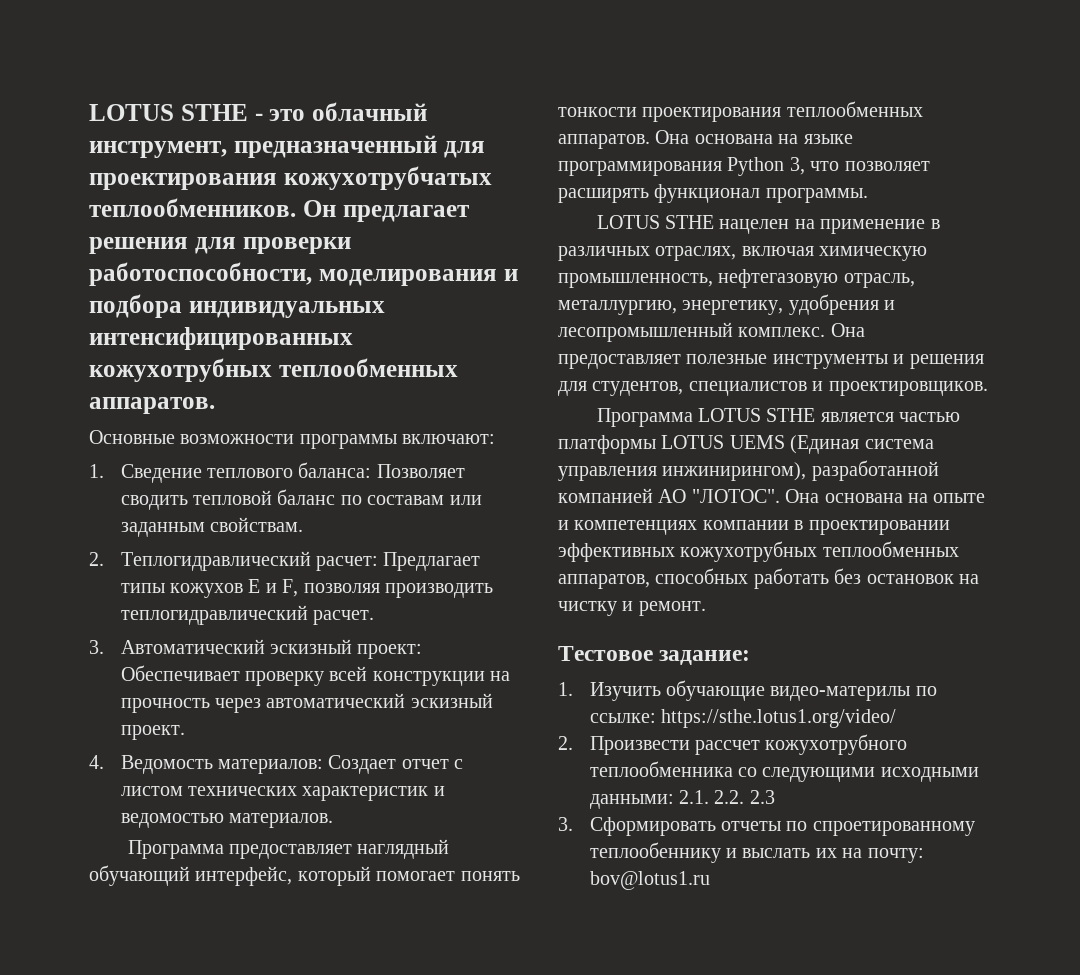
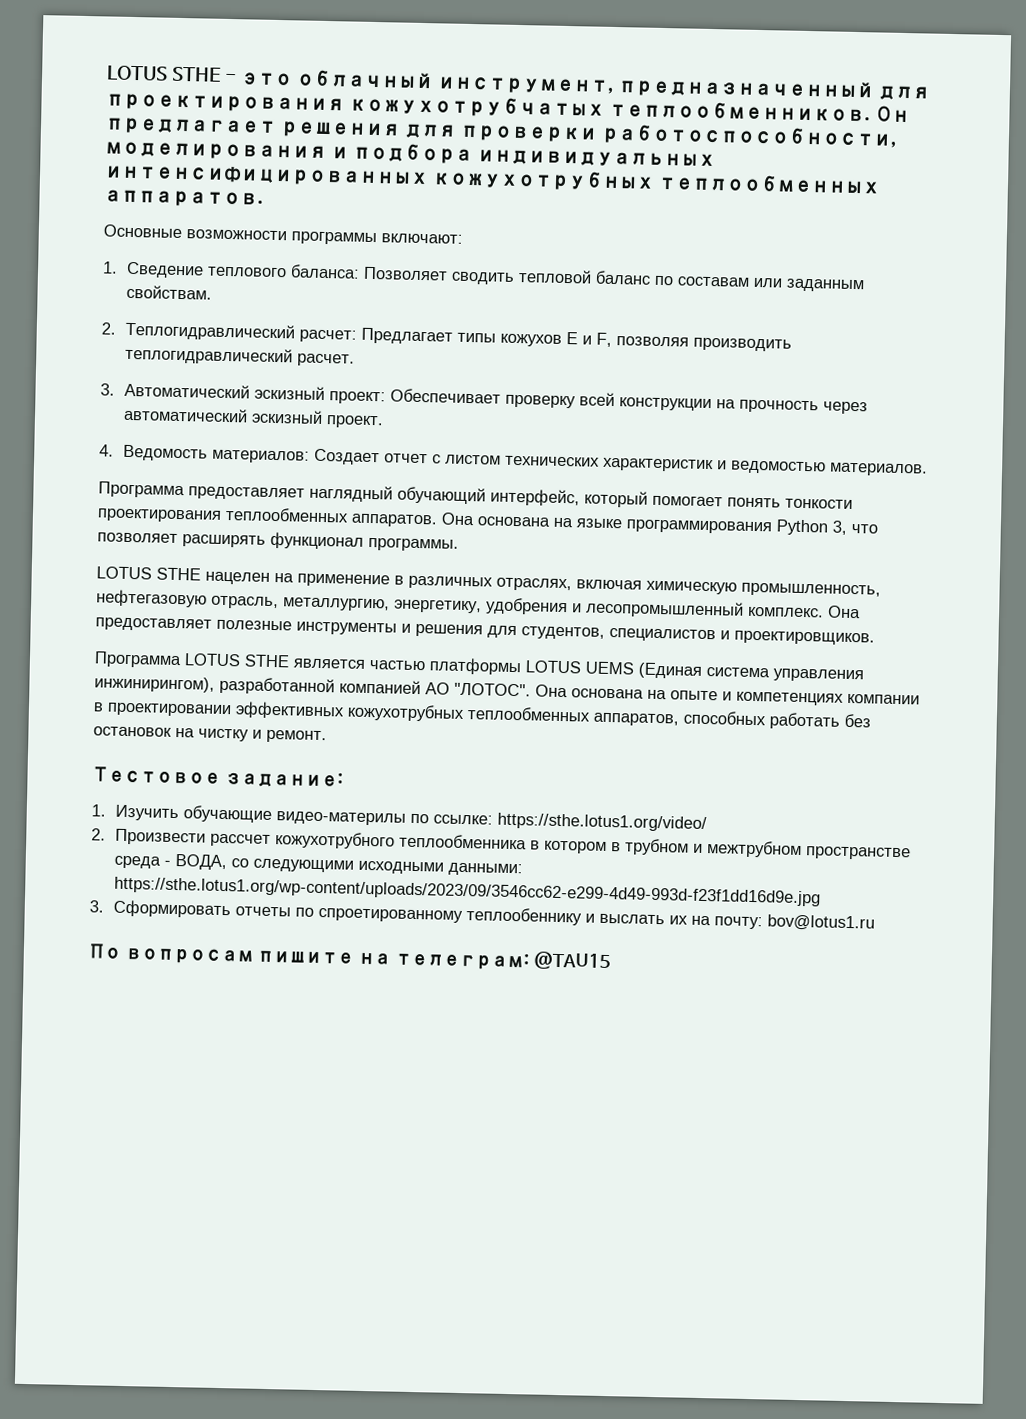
- 2. Произвести рассчет кожухотрубного теплообменника со следующими исходными данными: 2.1. 2.2. 2.3
+ 2. Произвести рассчет кожухотрубного теплообменника в котором в трубном и межтрубном пространстве среда - ВОДА, со следующими исходными данными: https://sthe.lotus1.org/wp-content/uploads/2023/09/3546cc62-e299-4d49-993d-f23f1dd16d9e.jpg
+ По вопросам пишите на телеграм: @TAU15

